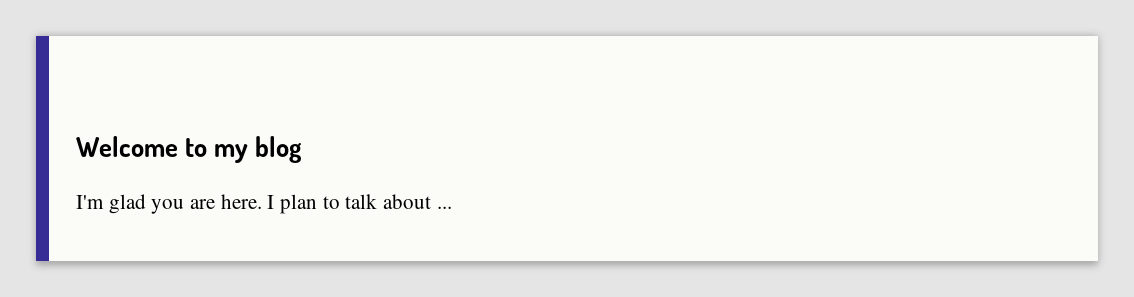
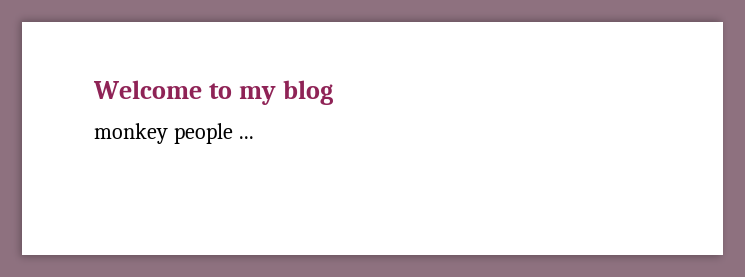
- I'm glad you are here. I plan to talk about ...
+ monkey people ...

